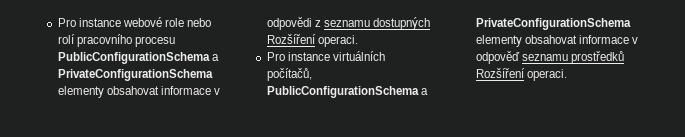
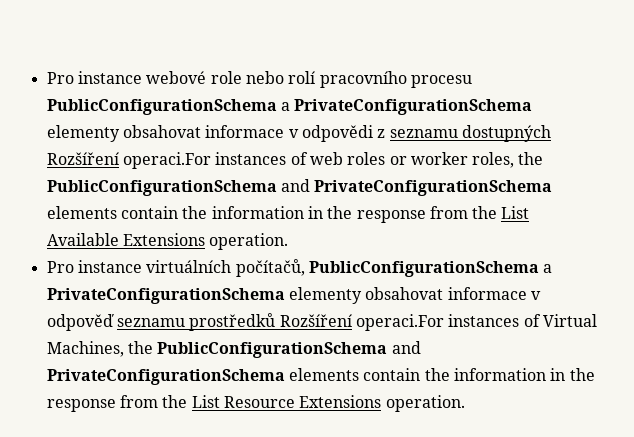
- Pro instance webové role nebo rolí pracovního procesu PublicConfigurationSchema a PrivateConfigurationSchema elementy obsahovat informace v odpovědi z seznamu dostupných Rozšíření operaci.
+ Pro instance webové role nebo rolí pracovního procesu PublicConfigurationSchema a PrivateConfigurationSchema elementy obsahovat informace v odpovědi z seznamu dostupných Rozšíření operaci.For instances of web roles or worker roles, the PublicConfigurationSchema and PrivateConfigurationSchema elements contain the information in the response from the List Available Extensions operation.
- Pro instance virtuálních počítačů, PublicConfigurationSchema a PrivateConfigurationSchema elementy obsahovat informace v odpověď seznamu prostředků Rozšíření operaci.
+ Pro instance virtuálních počítačů, PublicConfigurationSchema a PrivateConfigurationSchema elementy obsahovat informace v odpověď seznamu prostředků Rozšíření operaci.For instances of Virtual Machines, the PublicConfigurationSchema and PrivateConfigurationSchema elements contain the information in the response from the List Resource Extensions operation.

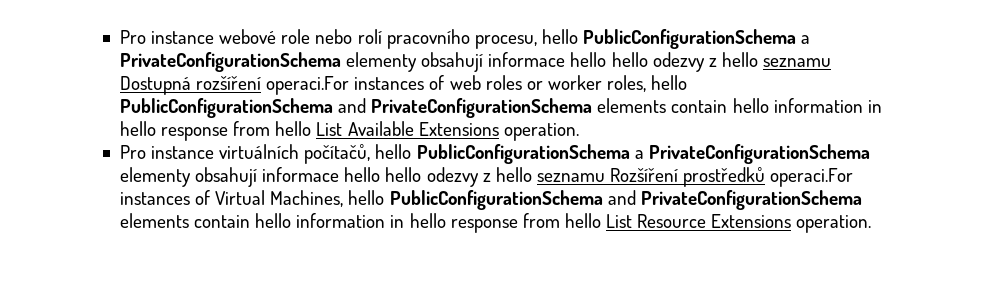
- Pro instance webové role nebo rolí pracovního procesu PublicConfigurationSchema a PrivateConfigurationSchema elementy obsahovat informace v odpovědi z seznamu dostupných Rozšíření operaci.For instances of web roles or worker roles, the PublicConfigurationSchema and PrivateConfigurationSchema elements contain the information in the response from the List Available Extensions operation.
+ Pro instance webové role nebo rolí pracovního procesu, hello PublicConfigurationSchema a PrivateConfigurationSchema elementy obsahují informace hello hello odezvy z hello seznamu Dostupná rozšíření operaci.For instances of web roles or worker roles, hello PublicConfigurationSchema and PrivateConfigurationSchema elements contain hello information in hello response from hello List Available Extensions operation.
- Pro instance virtuálních počítačů, PublicConfigurationSchema a PrivateConfigurationSchema elementy obsahovat informace v odpověď seznamu prostředků Rozšíření operaci.For instances of Virtual Machines, the PublicConfigurationSchema and PrivateConfigurationSchema elements contain the information in the response from the List Resource Extensions operation.
+ Pro instance virtuálních počítačů, hello PublicConfigurationSchema a PrivateConfigurationSchema elementy obsahují informace hello hello odezvy z hello seznamu Rozšíření prostředků operaci.For instances of Virtual Machines, hello PublicConfigurationSchema and PrivateConfigurationSchema elements contain hello information in hello response from hello List Resource Extensions operation.

